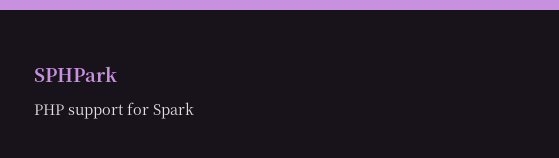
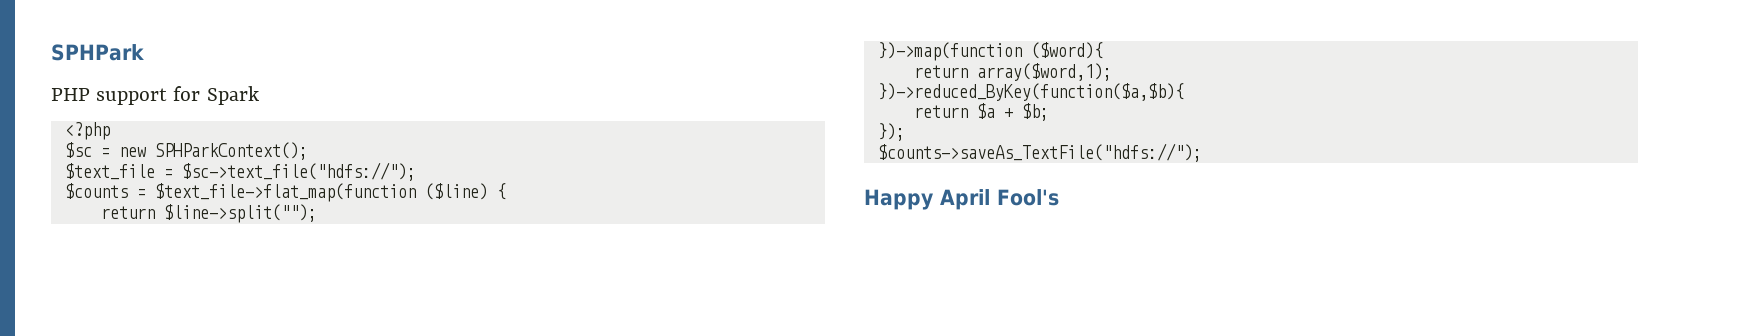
+ <?php
+ $sc = new SPHParkContext();
+ $text_file = $sc->text_file("hdfs://");
+ $counts = $text_file->flat_map(function ($line) {
+ return $line->split("");
+ })->map(function ($word){
+ return array($word,1);
+ })->reduced_ByKey(function($a,$b){
+ return $a + $b;
+ });
+ $counts->saveAs_TextFile("hdfs://");
+ Happy April Fool's

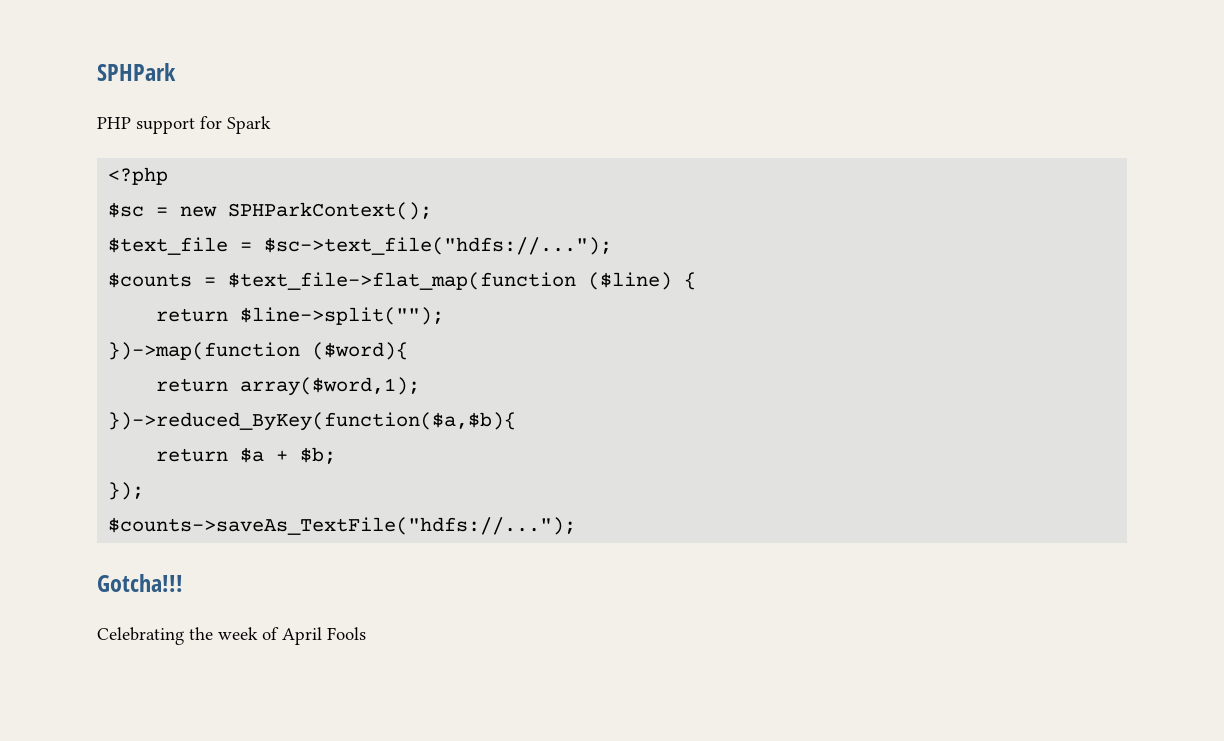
- $text_file = $sc->text_file("hdfs://");
+ $text_file = $sc->text_file("hdfs://...");
- $counts->saveAs_TextFile("hdfs://");
- Happy April Fool's
+ $counts->saveAs_TextFile("hdfs://...");
+ Gotcha!!!
+ Celebrating the week of April Fools

